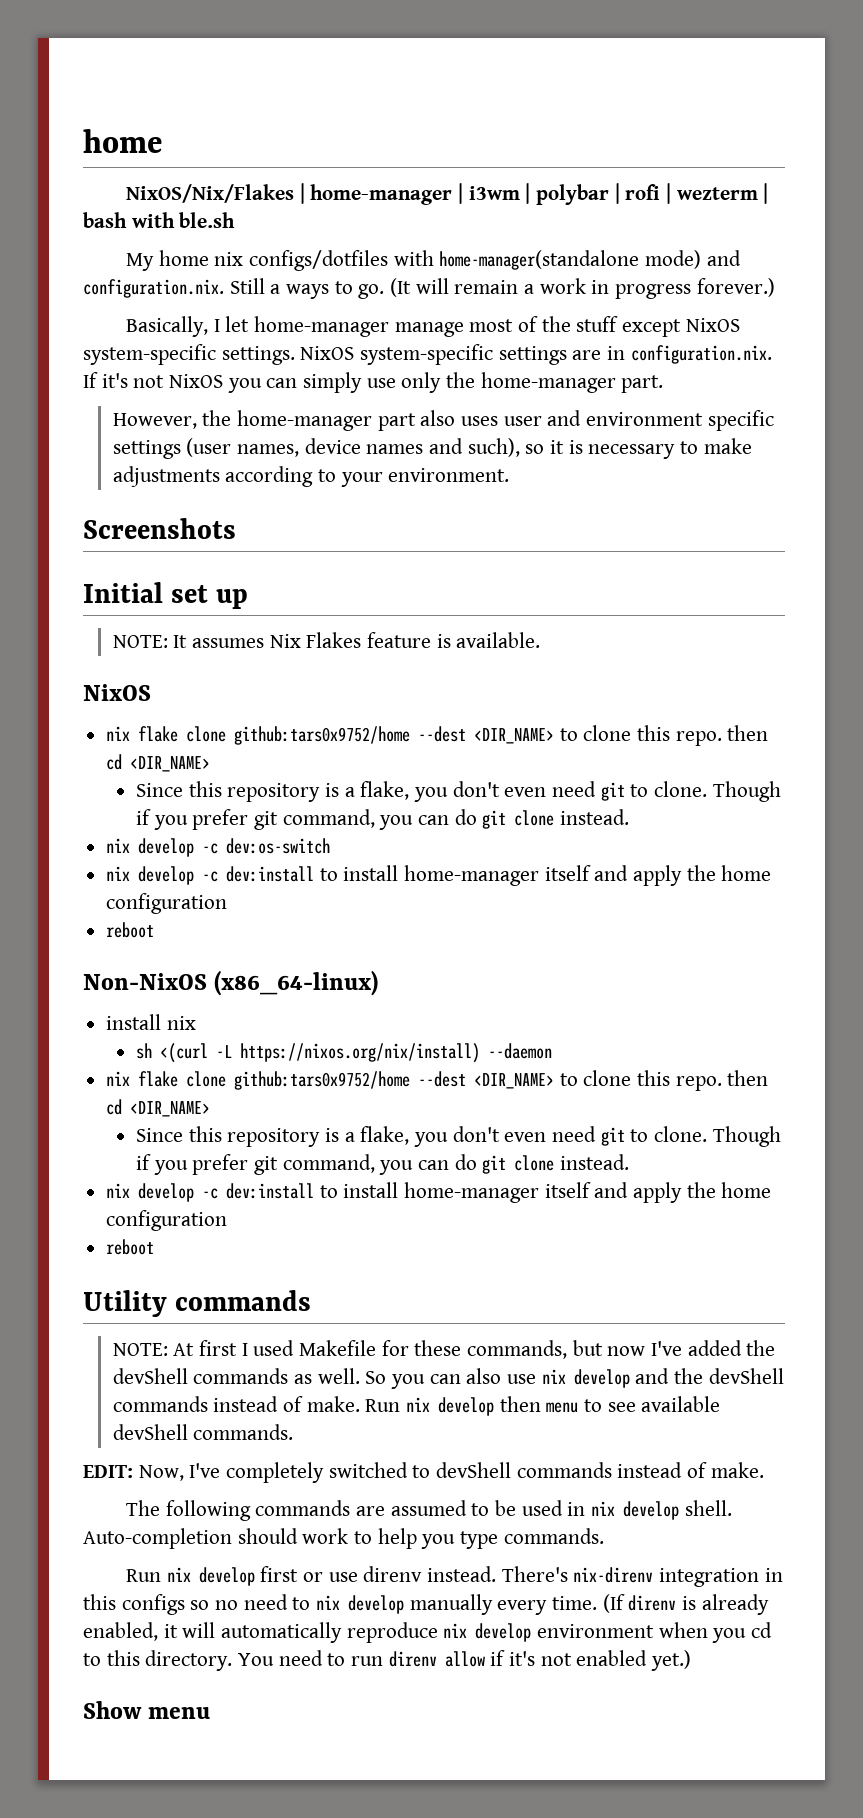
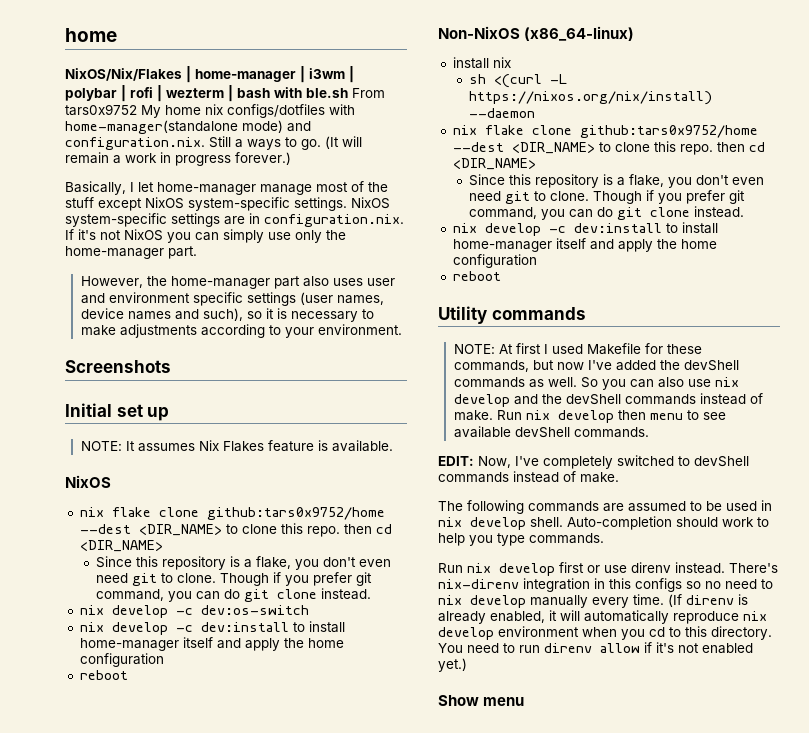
- NixOS/Nix/Flakes | home-manager | i3wm | polybar | rofi | wezterm | bash with ble.sh
- My home nix configs/dotfiles with home-manager(standalone mode) and configuration.nix. Still a ways to go.
+ NixOS/Nix/Flakes | home-manager | i3wm | polybar | rofi | wezterm | bash with ble.sh From tars0x9752 My home nix configs/dotfiles with home-manager(standalone mode) and configuration.nix. Still a ways to go.

